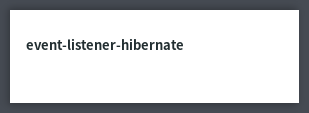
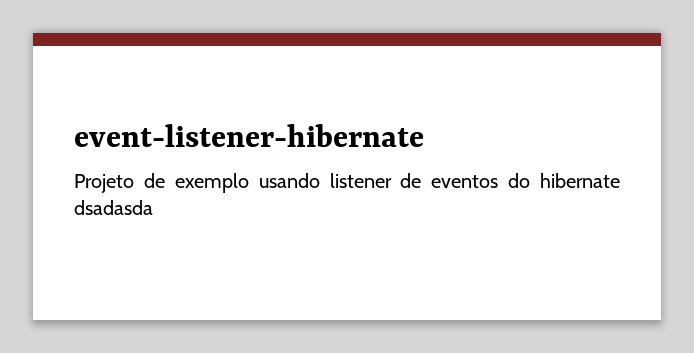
+ Projeto de exemplo usando listener de eventos do hibernate dsadasda

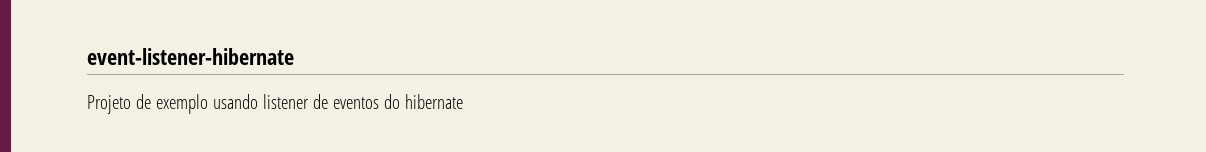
- Projeto de exemplo usando listener de eventos do hibernate dsadasda
+ Projeto de exemplo usando listener de eventos do hibernate

